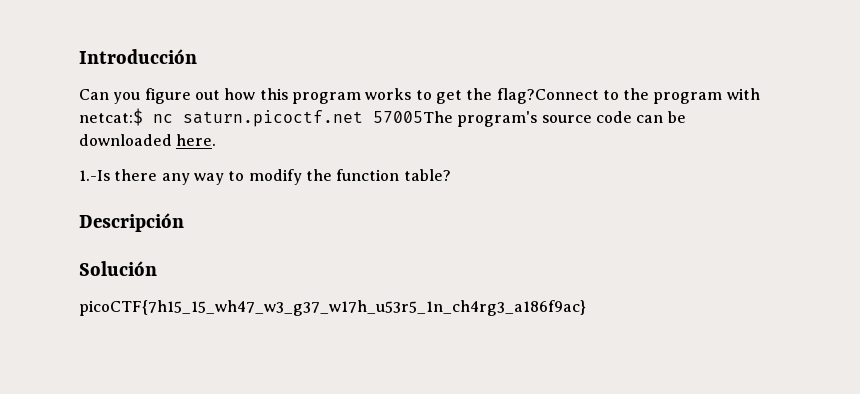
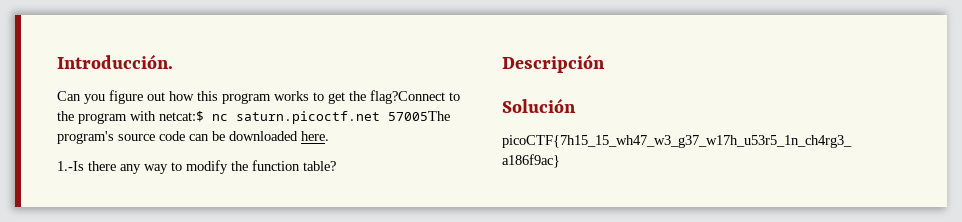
- Introducción
+ Introducción.

